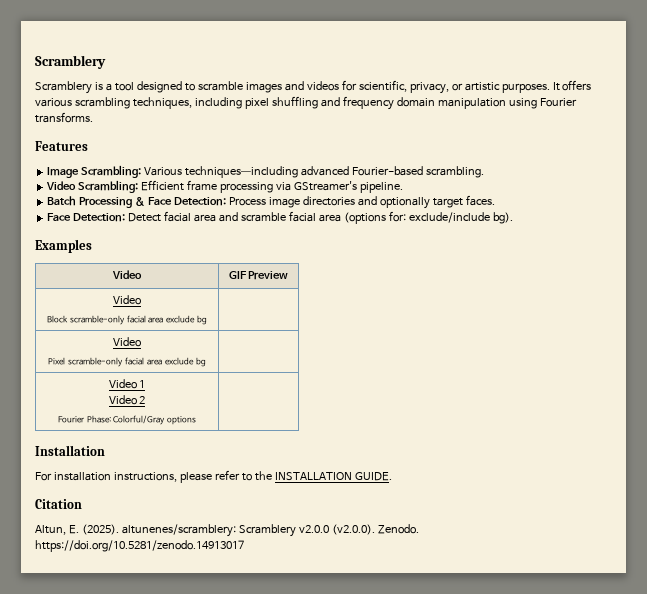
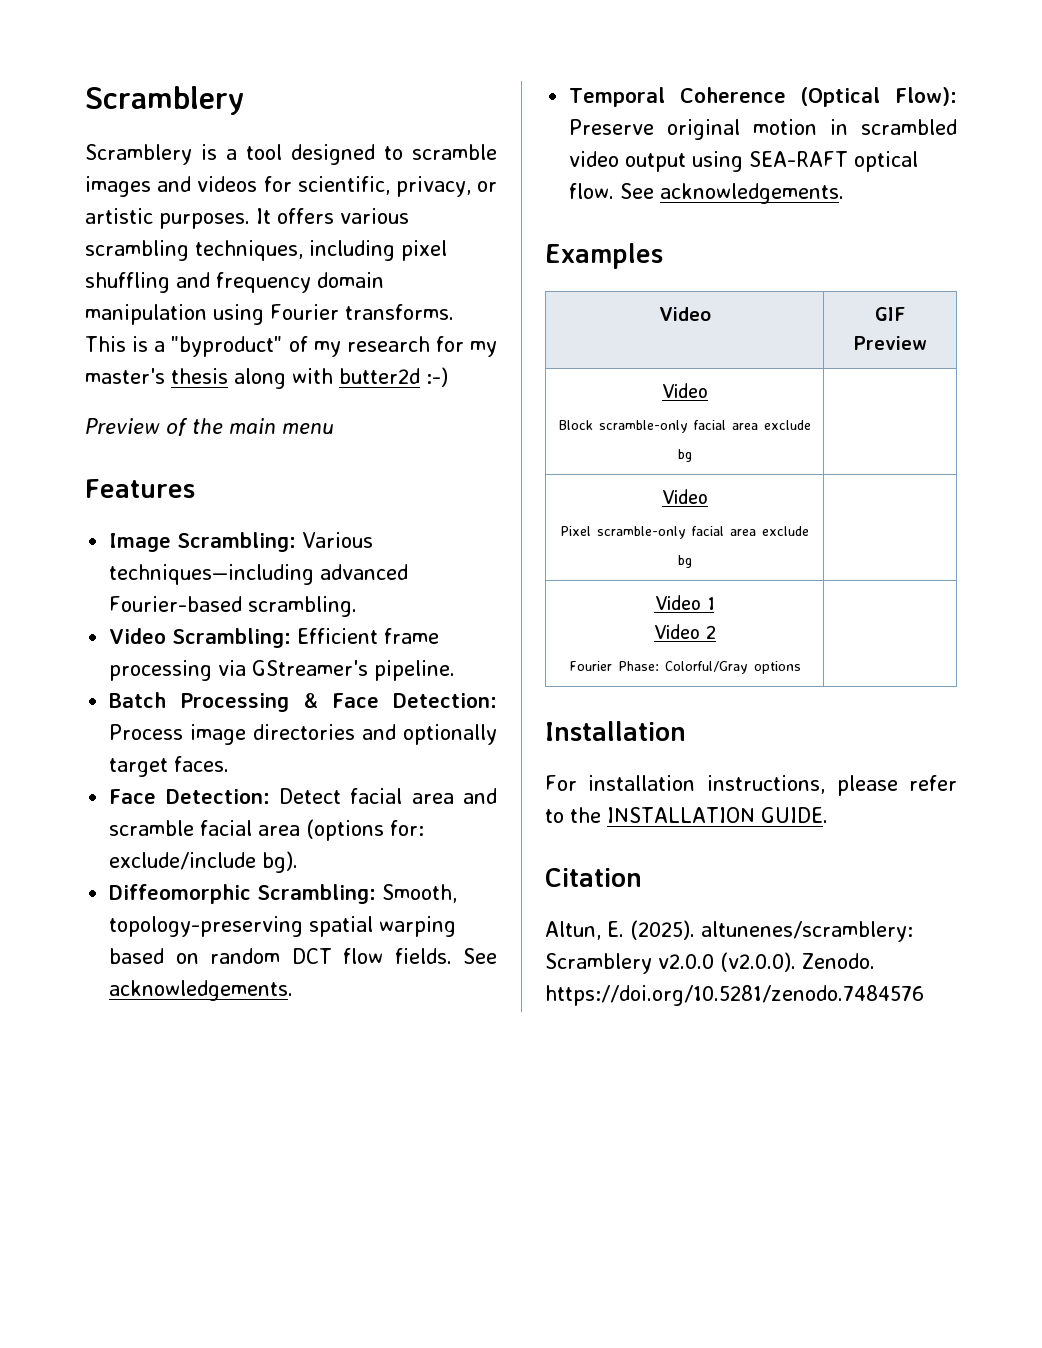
+ This is a "byproduct" of my research for my master's thesis along with butter2d :-)
+ Preview of the main menu
+ Diffeomorphic Scrambling: Smooth, topology-preserving spatial warping based on random DCT flow fields. See acknowledgements.
+ Temporal Coherence (Optical Flow): Preserve original motion in scrambled video output using SEA-RAFT optical flow. See acknowledgements.
- Altun, E. (2025). altunenes/scramblery: Scramblery v2.0.0 (v2.0.0). Zenodo. https://doi.org/10.5281/zenodo.14913017
+ Altun, E. (2025). altunenes/scramblery: Scramblery v2.0.0 (v2.0.0). Zenodo. https://doi.org/10.5281/zenodo.7484576

